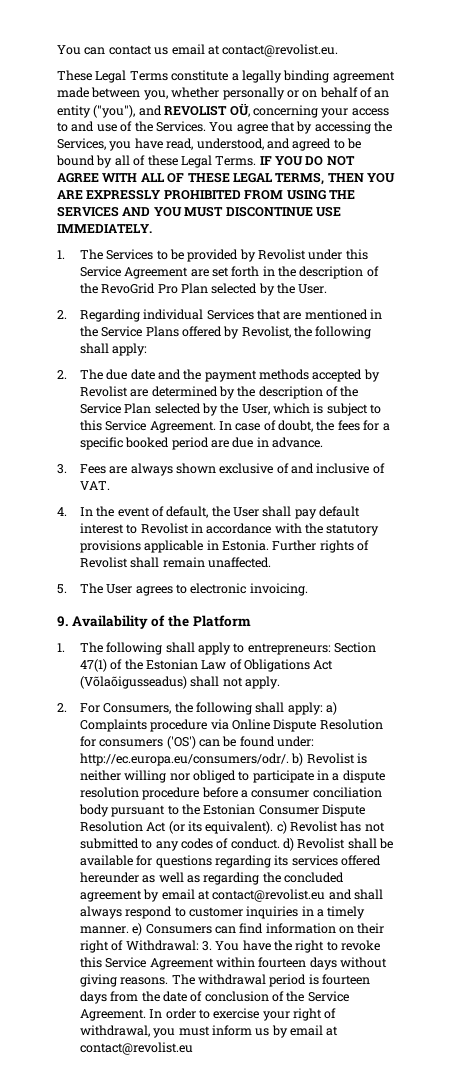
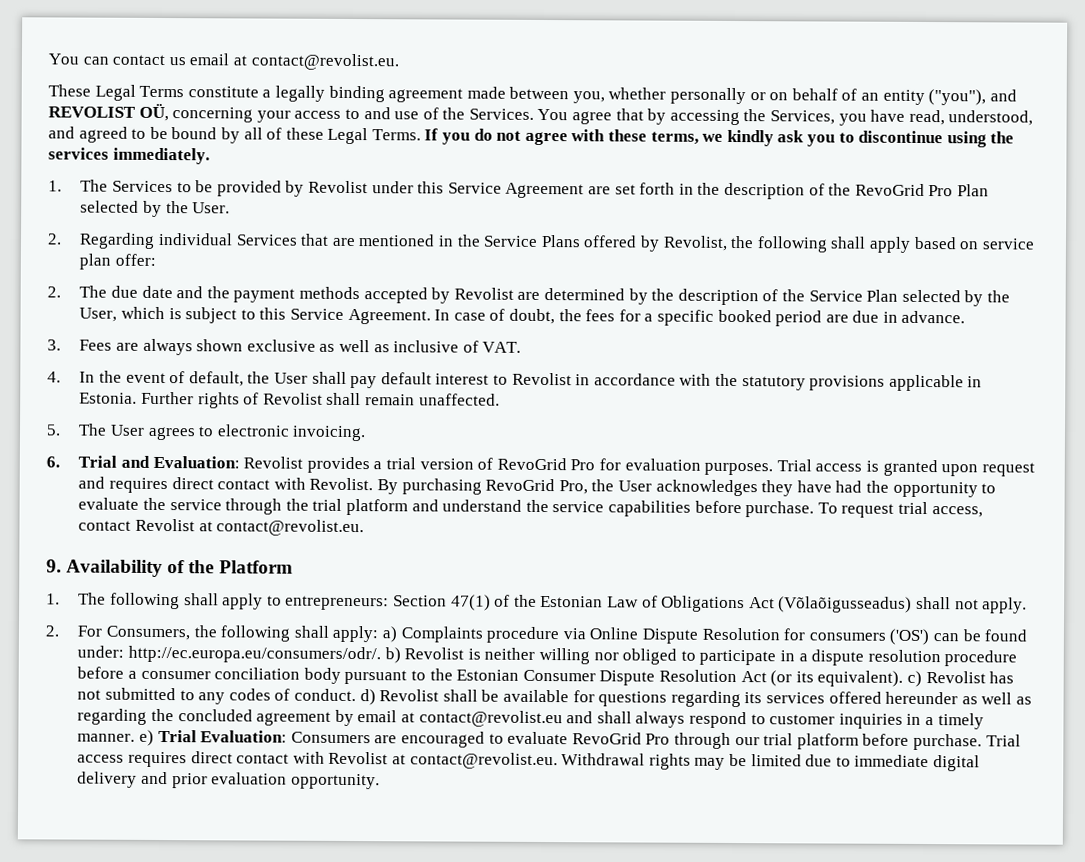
- IF YOU DO NOT AGREE WITH ALL OF THESE LEGAL TERMS, THEN YOU ARE EXPRESSLY PROHIBITED FROM USING THE SERVICES AND YOU MUST DISCONTINUE USE IMMEDIATELY.
+ If you do not agree with these terms, we kindly ask you to discontinue using the services immediately.
- 2. Regarding individual Services that are mentioned in the Service Plans offered by Revolist, the following shall apply:
+ 2. Regarding individual Services that are mentioned in the Service Plans offered by Revolist, the following shall apply based on service plan offer:
- 3. Fees are always shown exclusive of and inclusive of VAT.
+ 3. Fees are always shown exclusive as well as inclusive of VAT.
+ 6. Trial and Evaluation: Revolist provides a trial version of RevoGrid Pro for evaluation purposes. Trial access is granted upon request and requires direct contact with Revolist. By purchasing RevoGrid Pro, the User acknowledges they have had the opportunity to evaluate the service through the trial platform and understand the service capabilities before purchase. To request trial access, contact Revolist at contact@revolist.eu.
- http://ec.europa.eu/consumers/odr/. b) Revolist is neither willing nor obliged to participate in a dispute resolution procedure before a consumer conciliation body pursuant to the Estonian Consumer Dispute Resolution Act (or its equivalent). c) Revolist has not submitted to any codes of conduct. d) Revolist shall be available for questions regarding its services offered hereunder as well as regarding the concluded agreement by email at contact@revolist.eu and shall always respond to customer inquiries in a timely manner. e) Consumers can find information on their right of Withdrawal: 3. You have the right to revoke this Service Agreement within fourteen days without giving reasons. The withdrawal period is fourteen days from the date of conclusion of the Service Agreement. In order to exercise your right of withdrawal, you must inform us by email at contact@revolist.eu
+ http://ec.europa.eu/consumers/odr/. b) Revolist is neither willing nor obliged to participate in a dispute resolution procedure before a consumer conciliation body pursuant to the Estonian Consumer Dispute Resolution Act (or its equivalent). c) Revolist has not submitted to any codes of conduct. d) Revolist shall be available for questions regarding its services offered hereunder as well as regarding the concluded agreement by email at contact@revolist.eu and shall always respond to customer inquiries in a timely manner. e) Trial Evaluation: Consumers are encouraged to evaluate RevoGrid Pro through our trial platform before purchase. Trial access requires direct contact with Revolist at contact@revolist.eu. Withdrawal rights may be limited due to immediate digital delivery and prior evaluation opportunity.

